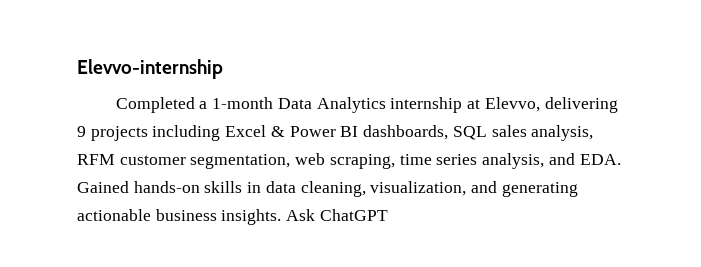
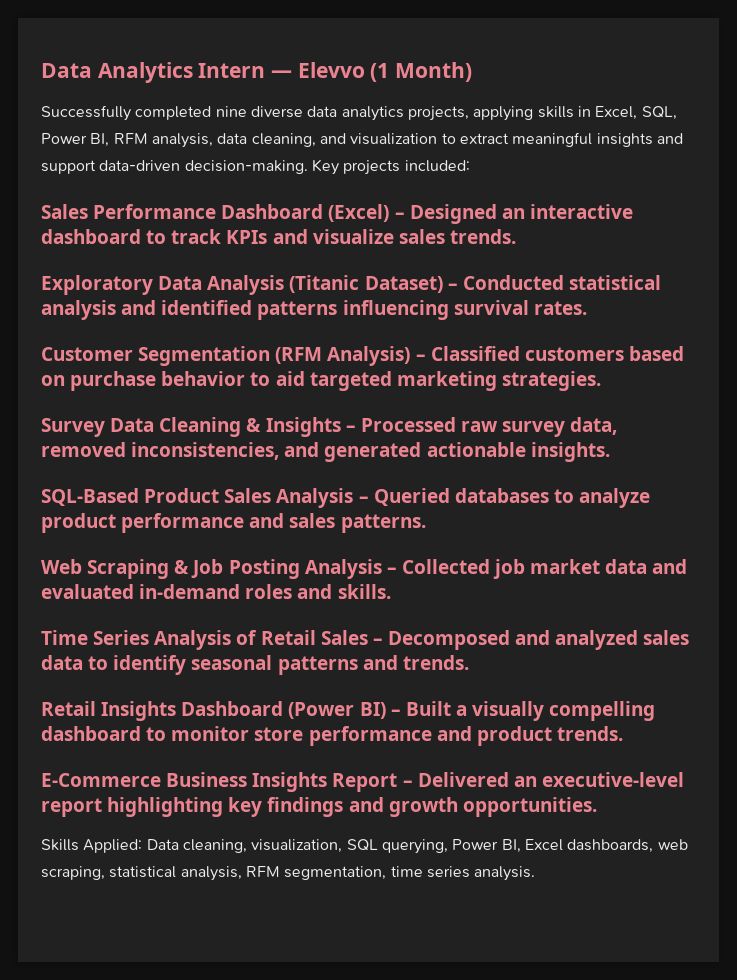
- Elevvo-internship
- Completed a 1-month Data Analytics internship at Elevvo, delivering 9 projects including Excel & Power BI dashboards, SQL sales analysis, RFM customer segmentation, web scraping, time series analysis, and EDA. Gained hands-on skills in data cleaning, visualization, and generating actionable business insights. Ask ChatGPT
+ Data Analytics Intern — Elevvo (1 Month)
+ Successfully completed nine diverse data analytics projects, applying skills in Excel, SQL, Power BI, RFM analysis, data cleaning, and visualization to extract meaningful insights and support data-driven decision-making. Key projects included:
+ Sales Performance Dashboard (Excel) – Designed an interactive dashboard to track KPIs and visualize sales trends.
+ Exploratory Data Analysis (Titanic Dataset) – Conducted statistical analysis and identified patterns influencing survival rates.
+ Customer Segmentation (RFM Analysis) – Classified customers based on purchase behavior to aid targeted marketing strategies.
+ Survey Data Cleaning & Insights – Processed raw survey data, removed inconsistencies, and generated actionable insights.
+ SQL-Based Product Sales Analysis – Queried databases to analyze product performance and sales patterns.
+ Web Scraping & Job Posting Analysis – Collected job market data and evaluated in-demand roles and skills.
+ Time Series Analysis of Retail Sales – Decomposed and analyzed sales data to identify seasonal patterns and trends.
+ Retail Insights Dashboard (Power BI) – Built a visually compelling dashboard to monitor store performance and product trends.
+ E-Commerce Business Insights Report – Delivered an executive-level report highlighting key findings and growth opportunities.
+ Skills Applied: Data cleaning, visualization, SQL querying, Power BI, Excel dashboards, web scraping, statistical analysis, RFM segmentation, time series analysis.

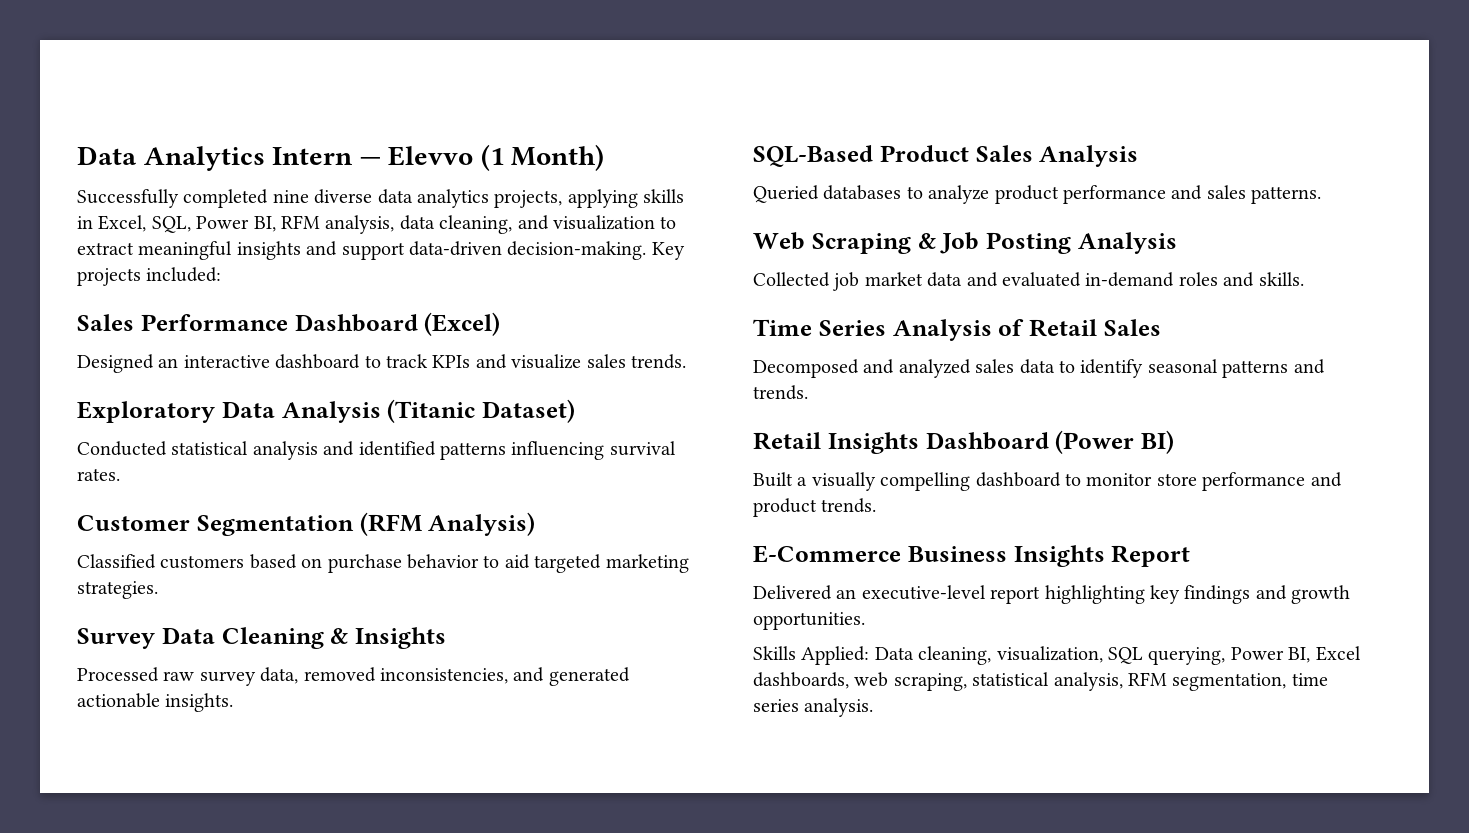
- Sales Performance Dashboard (Excel) – Designed an interactive dashboard to track KPIs and visualize sales trends.
+ Sales Performance Dashboard (Excel)
+ Designed an interactive dashboard to track KPIs and visualize sales trends.
- Exploratory Data Analysis (Titanic Dataset) – Conducted statistical analysis and identified patterns influencing survival rates.
+ Exploratory Data Analysis (Titanic Dataset)
+ Conducted statistical analysis and identified patterns influencing survival rates.
- Customer Segmentation (RFM Analysis) – Classified customers based on purchase behavior to aid targeted marketing strategies.
+ Customer Segmentation (RFM Analysis)
+ Classified customers based on purchase behavior to aid targeted marketing strategies.
- Survey Data Cleaning & Insights – Processed raw survey data, removed inconsistencies, and generated actionable insights.
+ Survey Data Cleaning & Insights
+ Processed raw survey data, removed inconsistencies, and generated actionable insights.
- SQL-Based Product Sales Analysis – Queried databases to analyze product performance and sales patterns.
+ SQL-Based Product Sales Analysis
+ Queried databases to analyze product performance and sales patterns.
- Web Scraping & Job Posting Analysis – Collected job market data and evaluated in-demand roles and skills.
+ Web Scraping & Job Posting Analysis
+ Collected job market data and evaluated in-demand roles and skills.
- Time Series Analysis of Retail Sales – Decomposed and analyzed sales data to identify seasonal patterns and trends.
+ Time Series Analysis of Retail Sales
+ Decomposed and analyzed sales data to identify seasonal patterns and trends.
- Retail Insights Dashboard (Power BI) – Built a visually compelling dashboard to monitor store performance and product trends.
+ Retail Insights Dashboard (Power BI)
+ Built a visually compelling dashboard to monitor store performance and product trends.
- E-Commerce Business Insights Report – Delivered an executive-level report highlighting key findings and growth opportunities.
+ E-Commerce Business Insights Report
+ Delivered an executive-level report highlighting key findings and growth opportunities.

